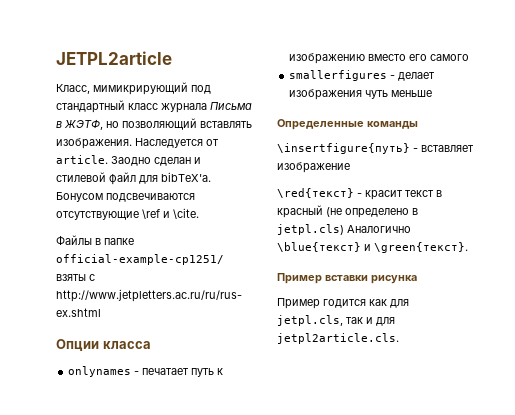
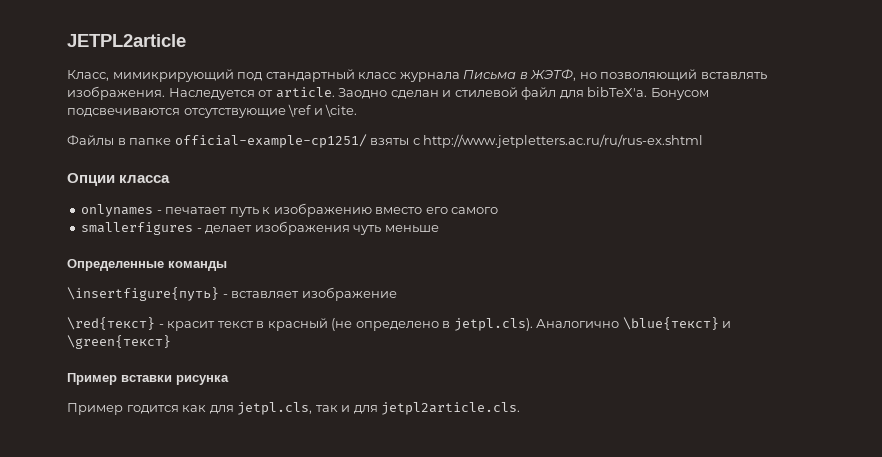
- \red{текст} - красит текст в красный (не определено в jetpl.cls) Аналогично \blue{текст} и \green{текст}.
+ \red{текст} - красит текст в красный (не определено в jetpl.cls). Аналогично \blue{текст} и \green{текст}

